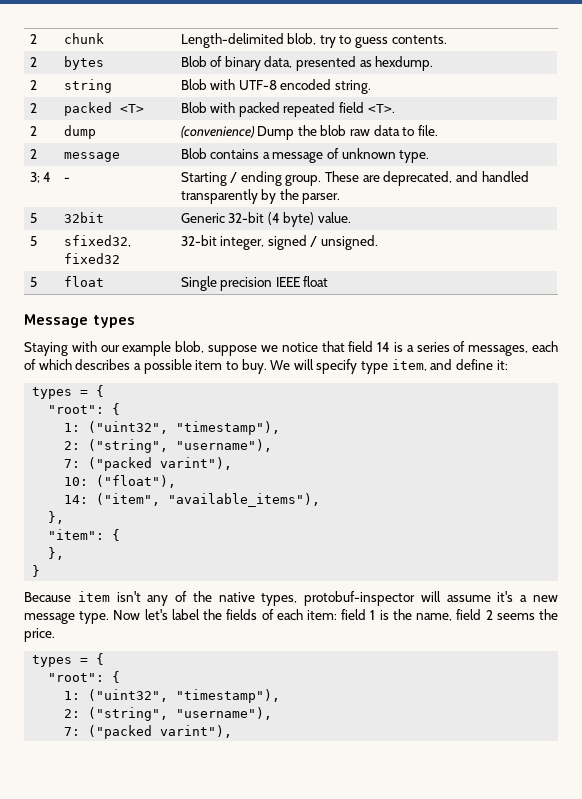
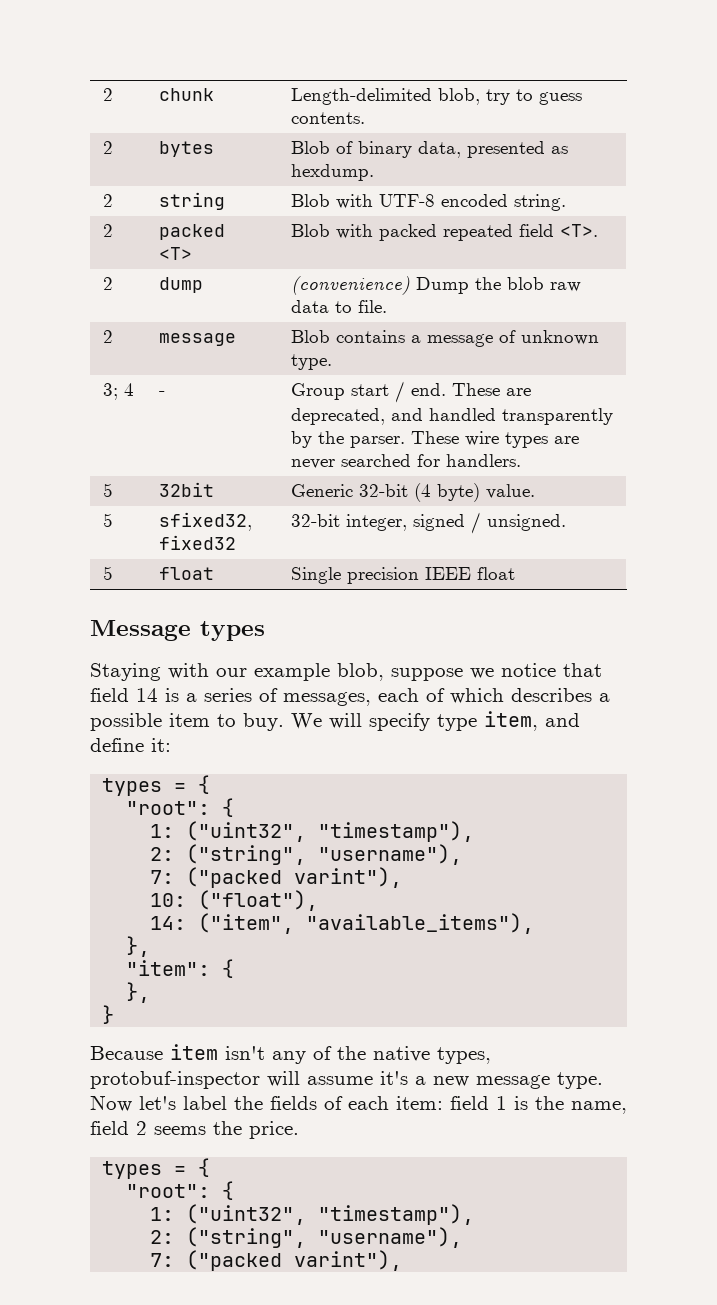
- 3; 4 | - | Starting / ending group. These are deprecated, and handled transparently by the parser.
+ 3; 4 | - | Group start / end. These are deprecated, and handled transparently by the parser. These wire types are never searched for handlers.

